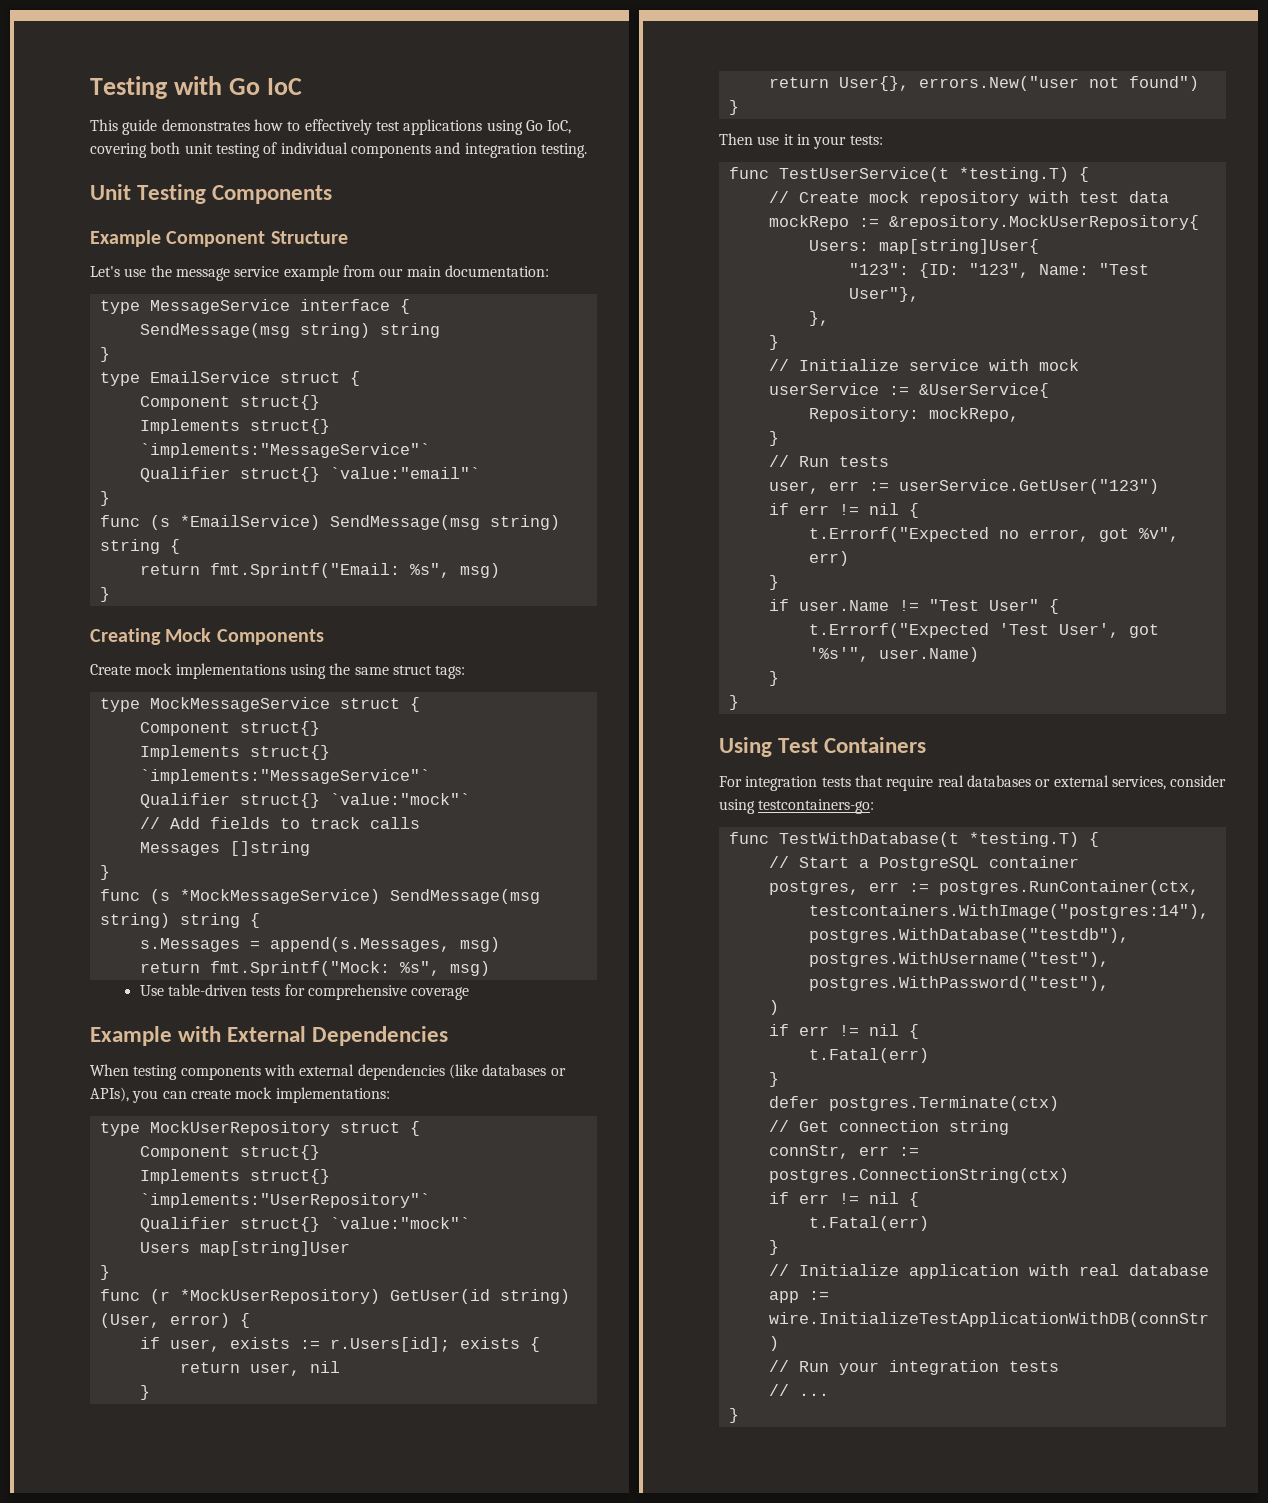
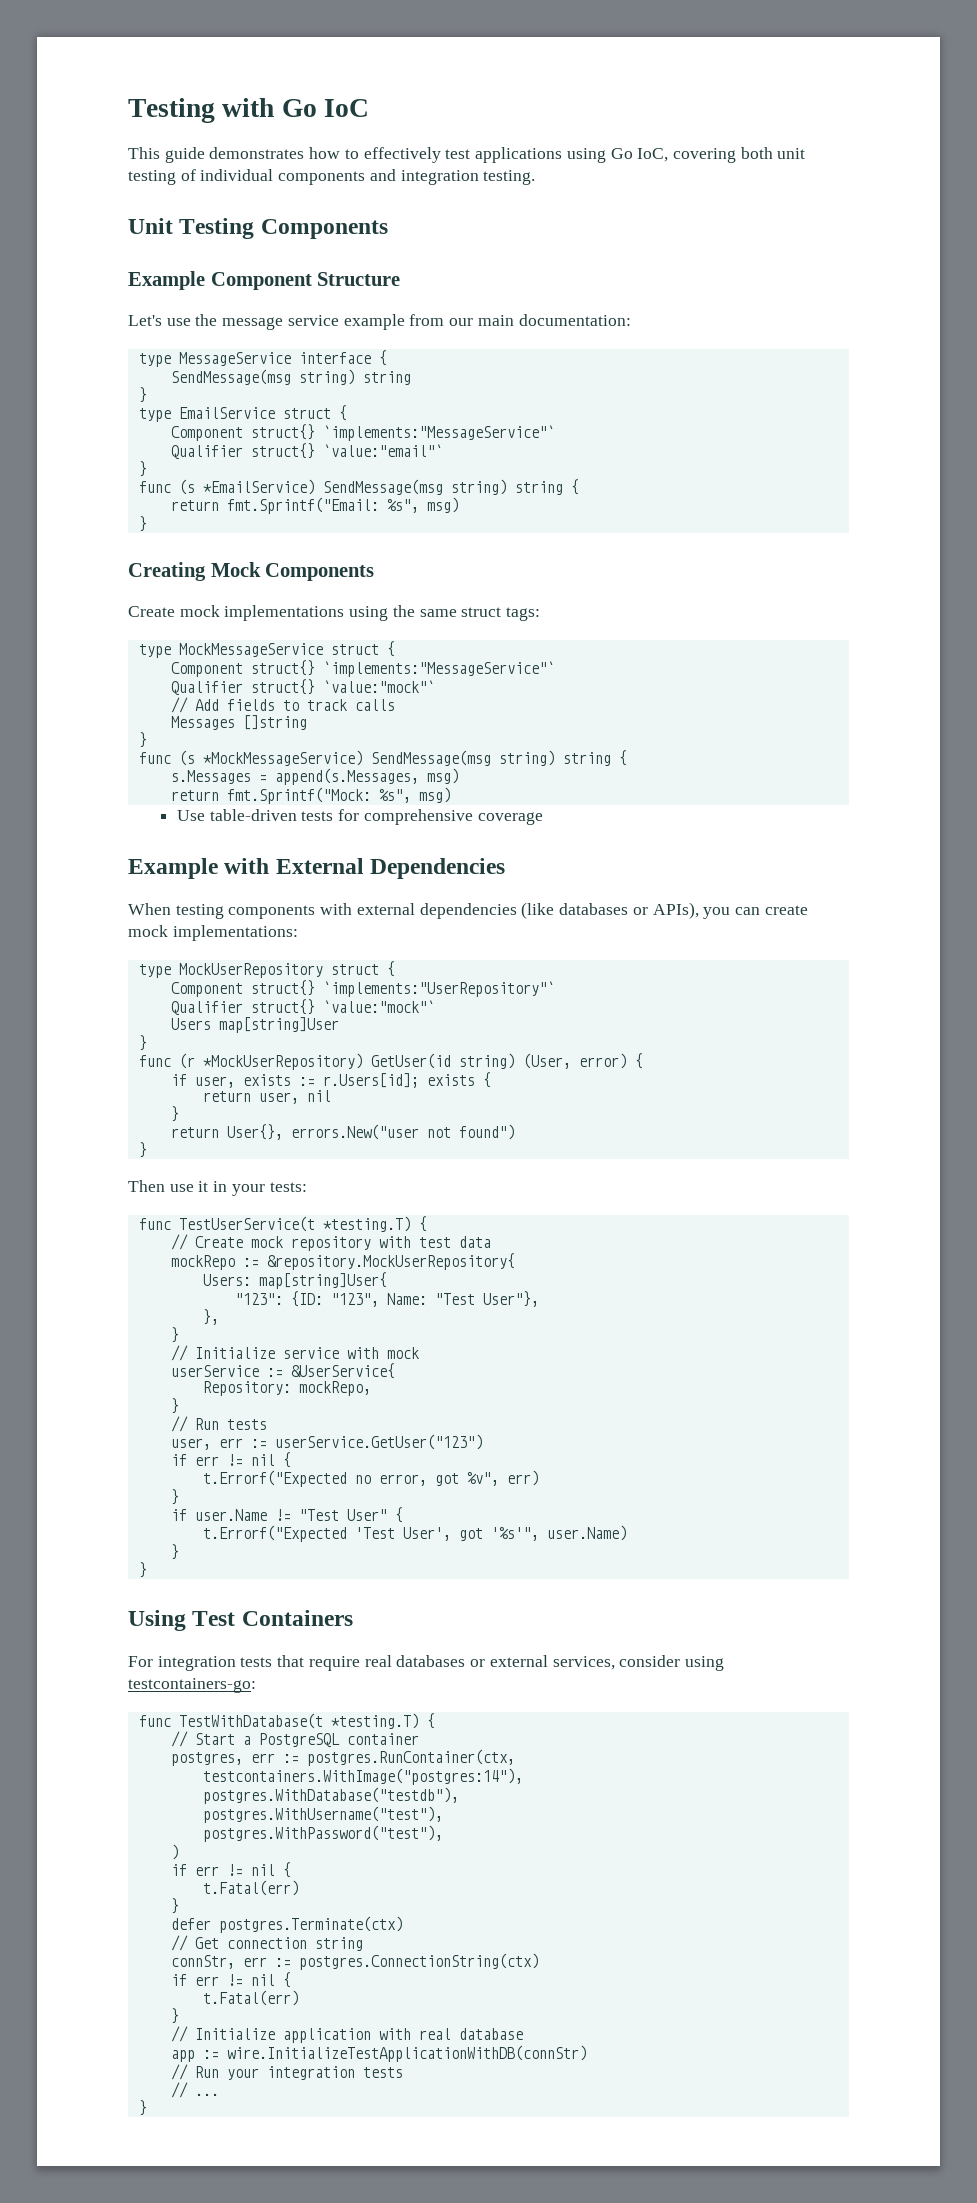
  type EmailService struct {
- Component struct{}
- Implements struct{} `implements:"MessageService"`
+ Component struct{} `implements:"MessageService"`
  type MockMessageService struct {
- Component struct{}
- Implements struct{} `implements:"MessageService"`
+ Component struct{} `implements:"MessageService"`
  type MockUserRepository struct {
- Component struct{}
- Implements struct{} `implements:"UserRepository"`
+ Component struct{} `implements:"UserRepository"`

